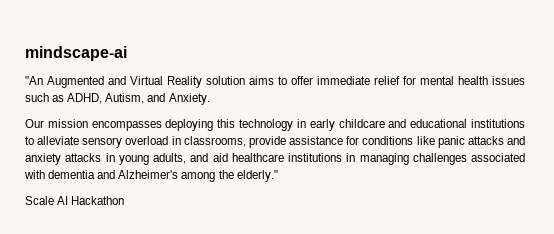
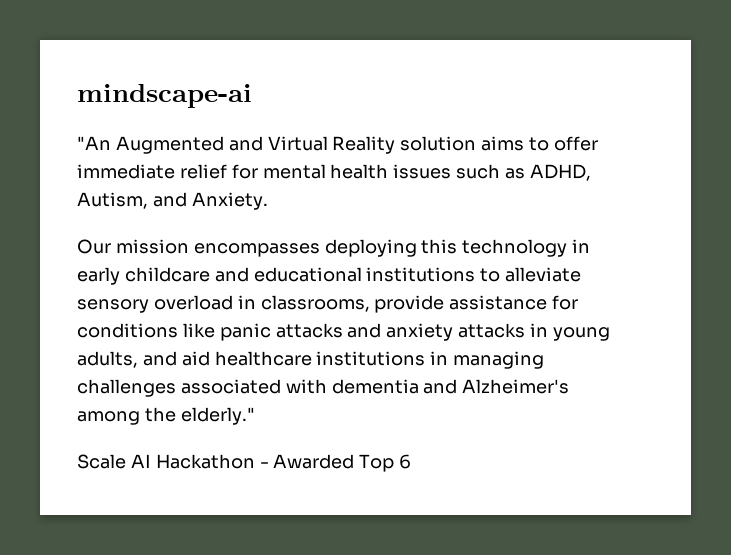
- Scale AI Hackathon
+ Scale AI Hackathon - Awarded Top 6

